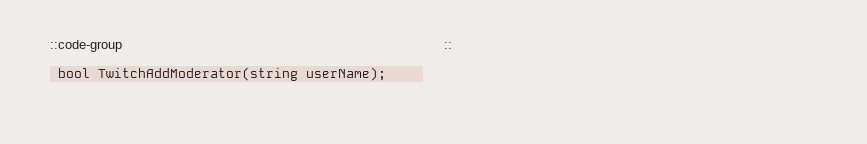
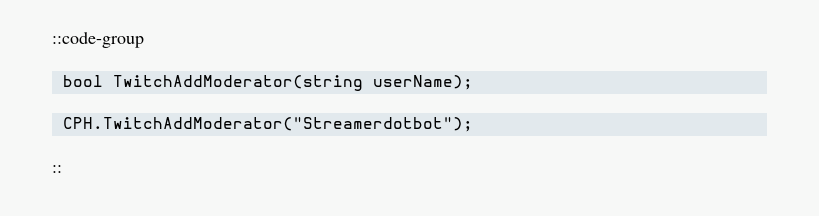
+ CPH.TwitchAddModerator("Streamerdotbot");

